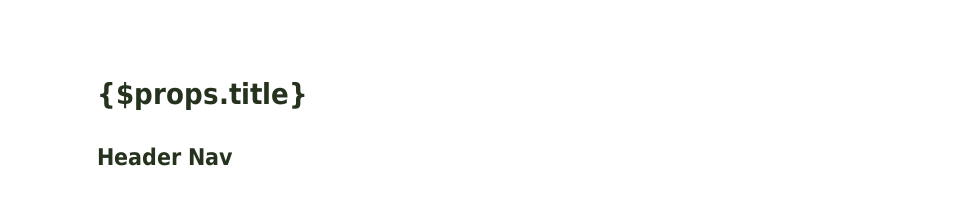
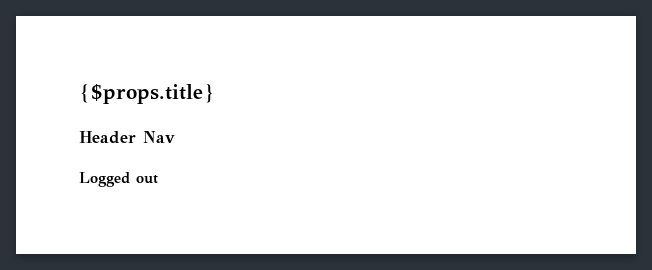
+ Logged out

